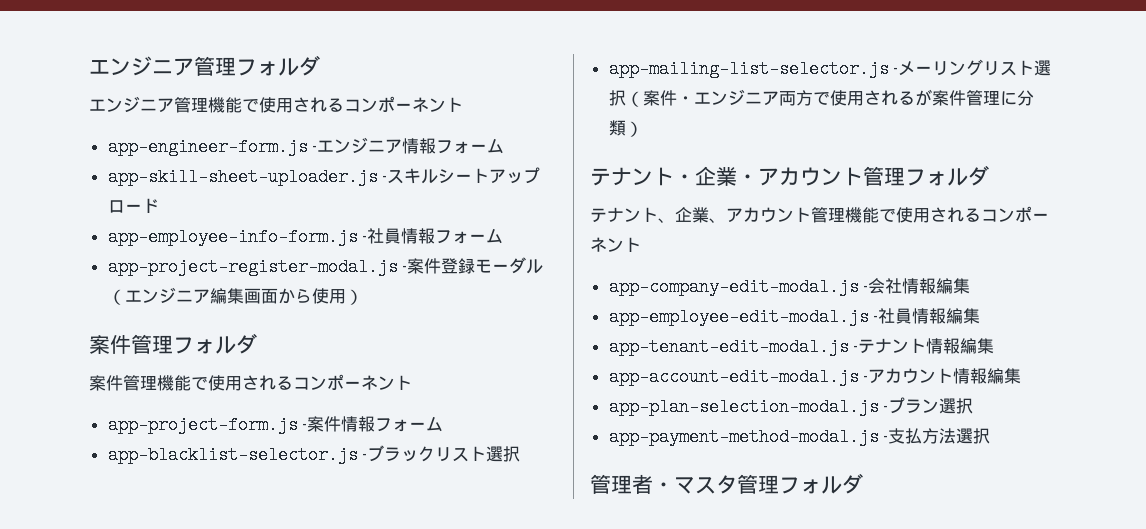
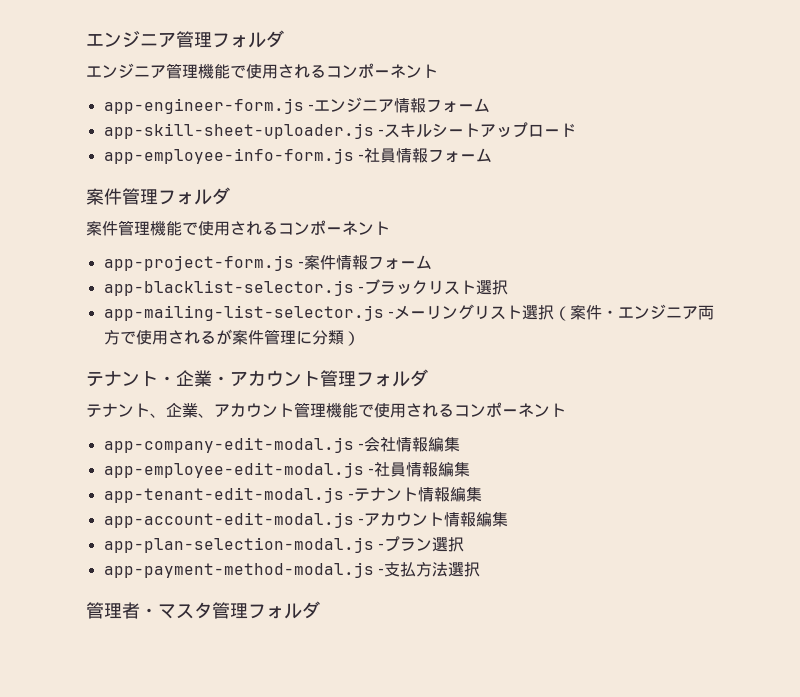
- app-project-register-modal.js -案件登録モーダル（エンジニア編集画面から使用）

